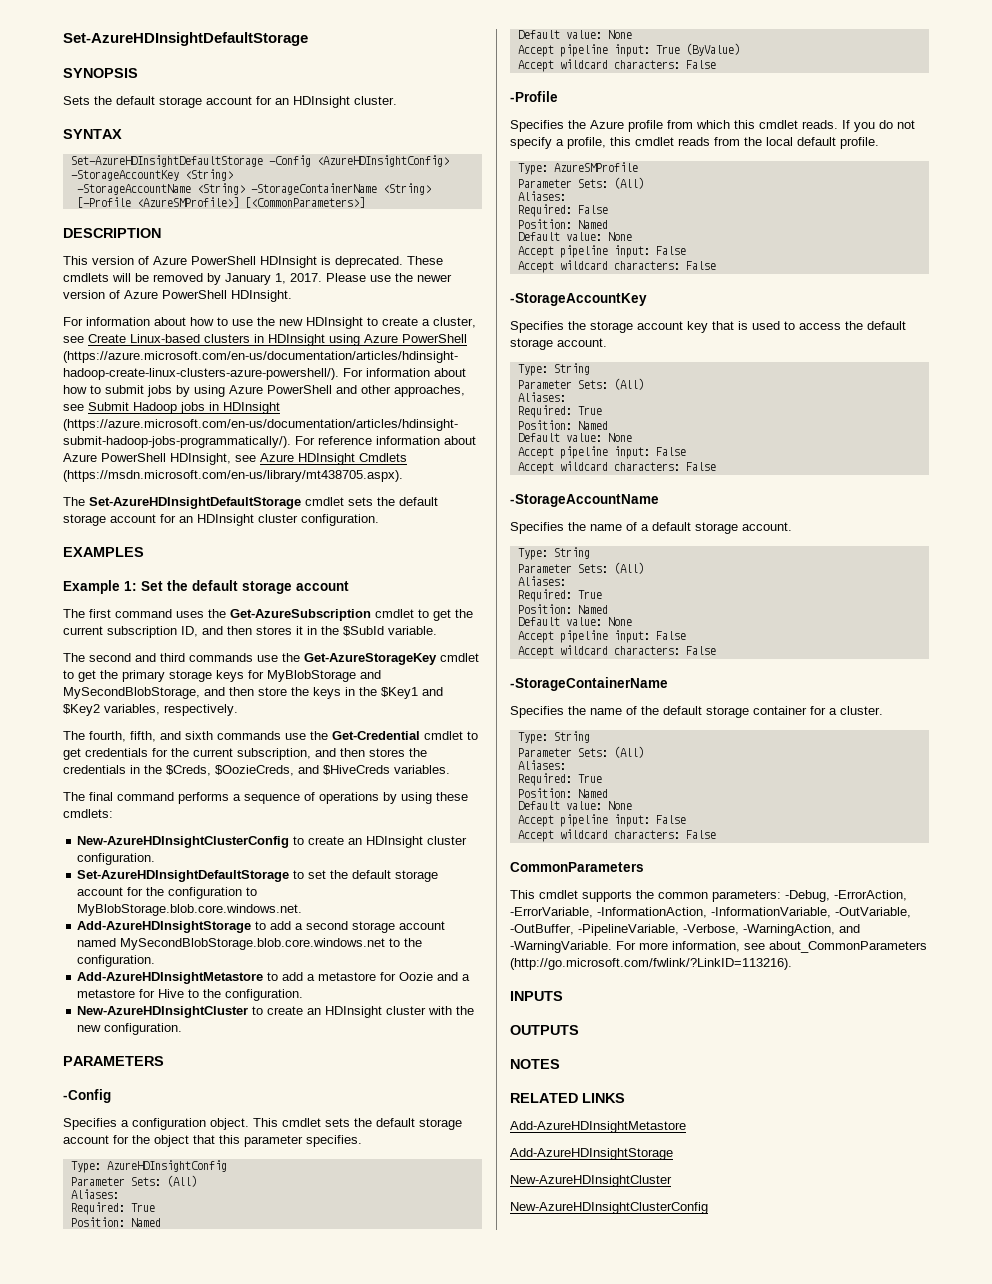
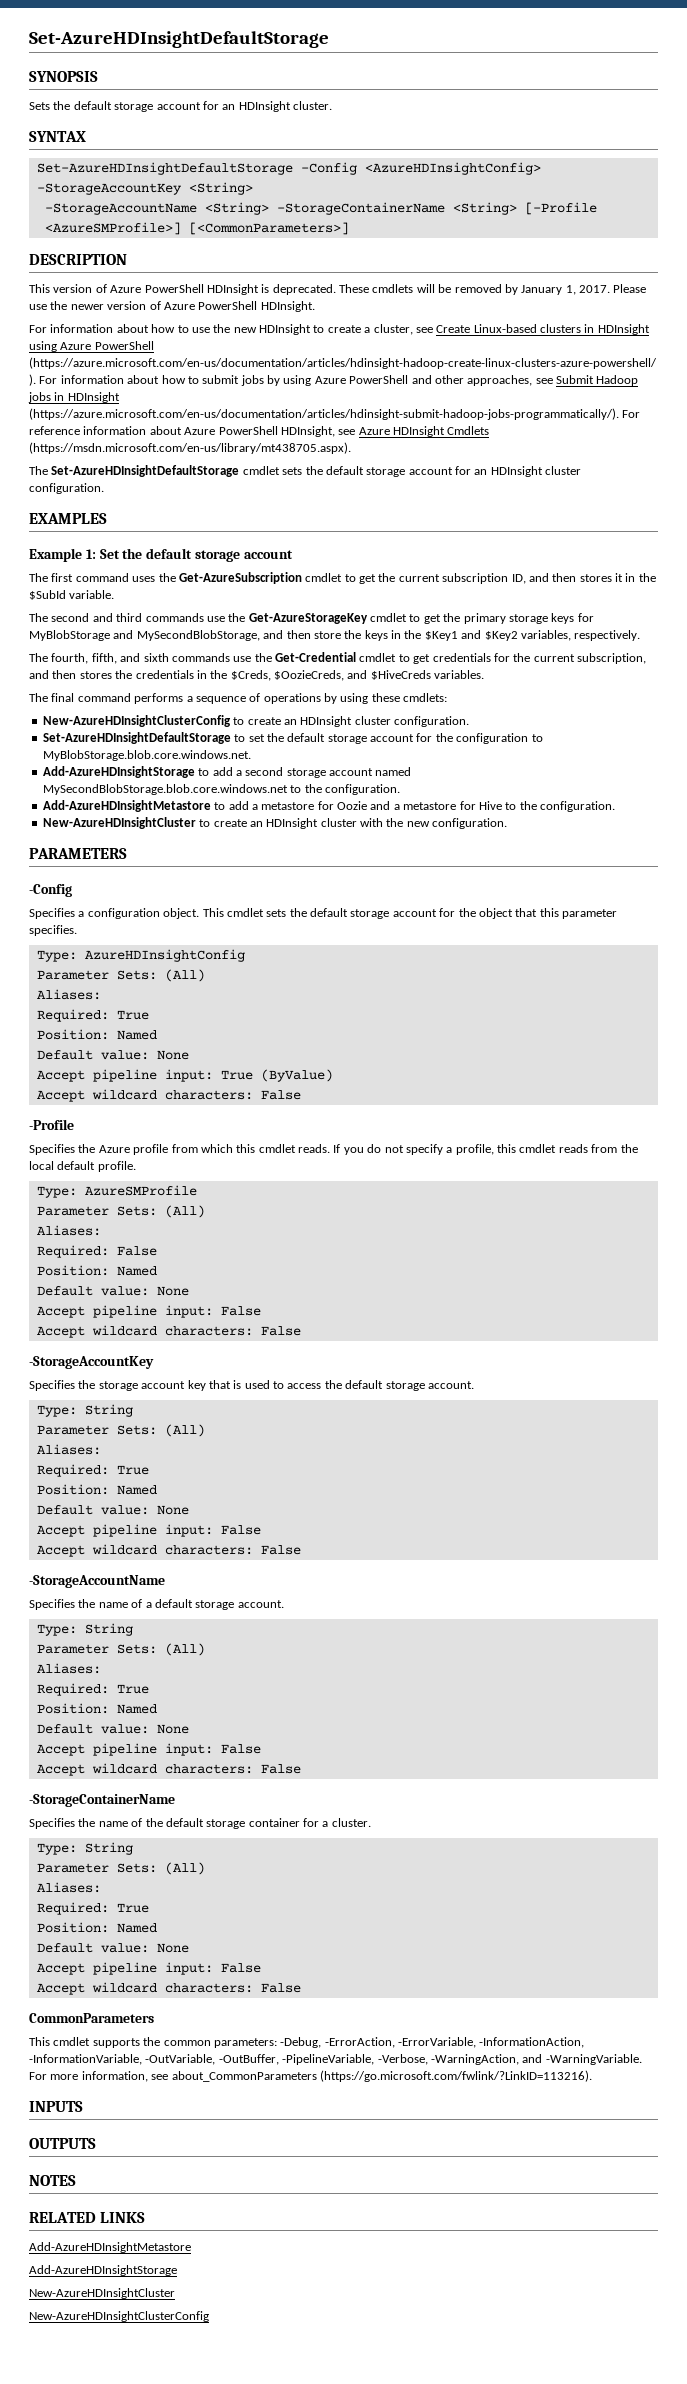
- For more information, see about_CommonParameters (http://go.microsoft.com/fwlink/?LinkID=113216).
+ For more information, see about_CommonParameters (https://go.microsoft.com/fwlink/?LinkID=113216).

